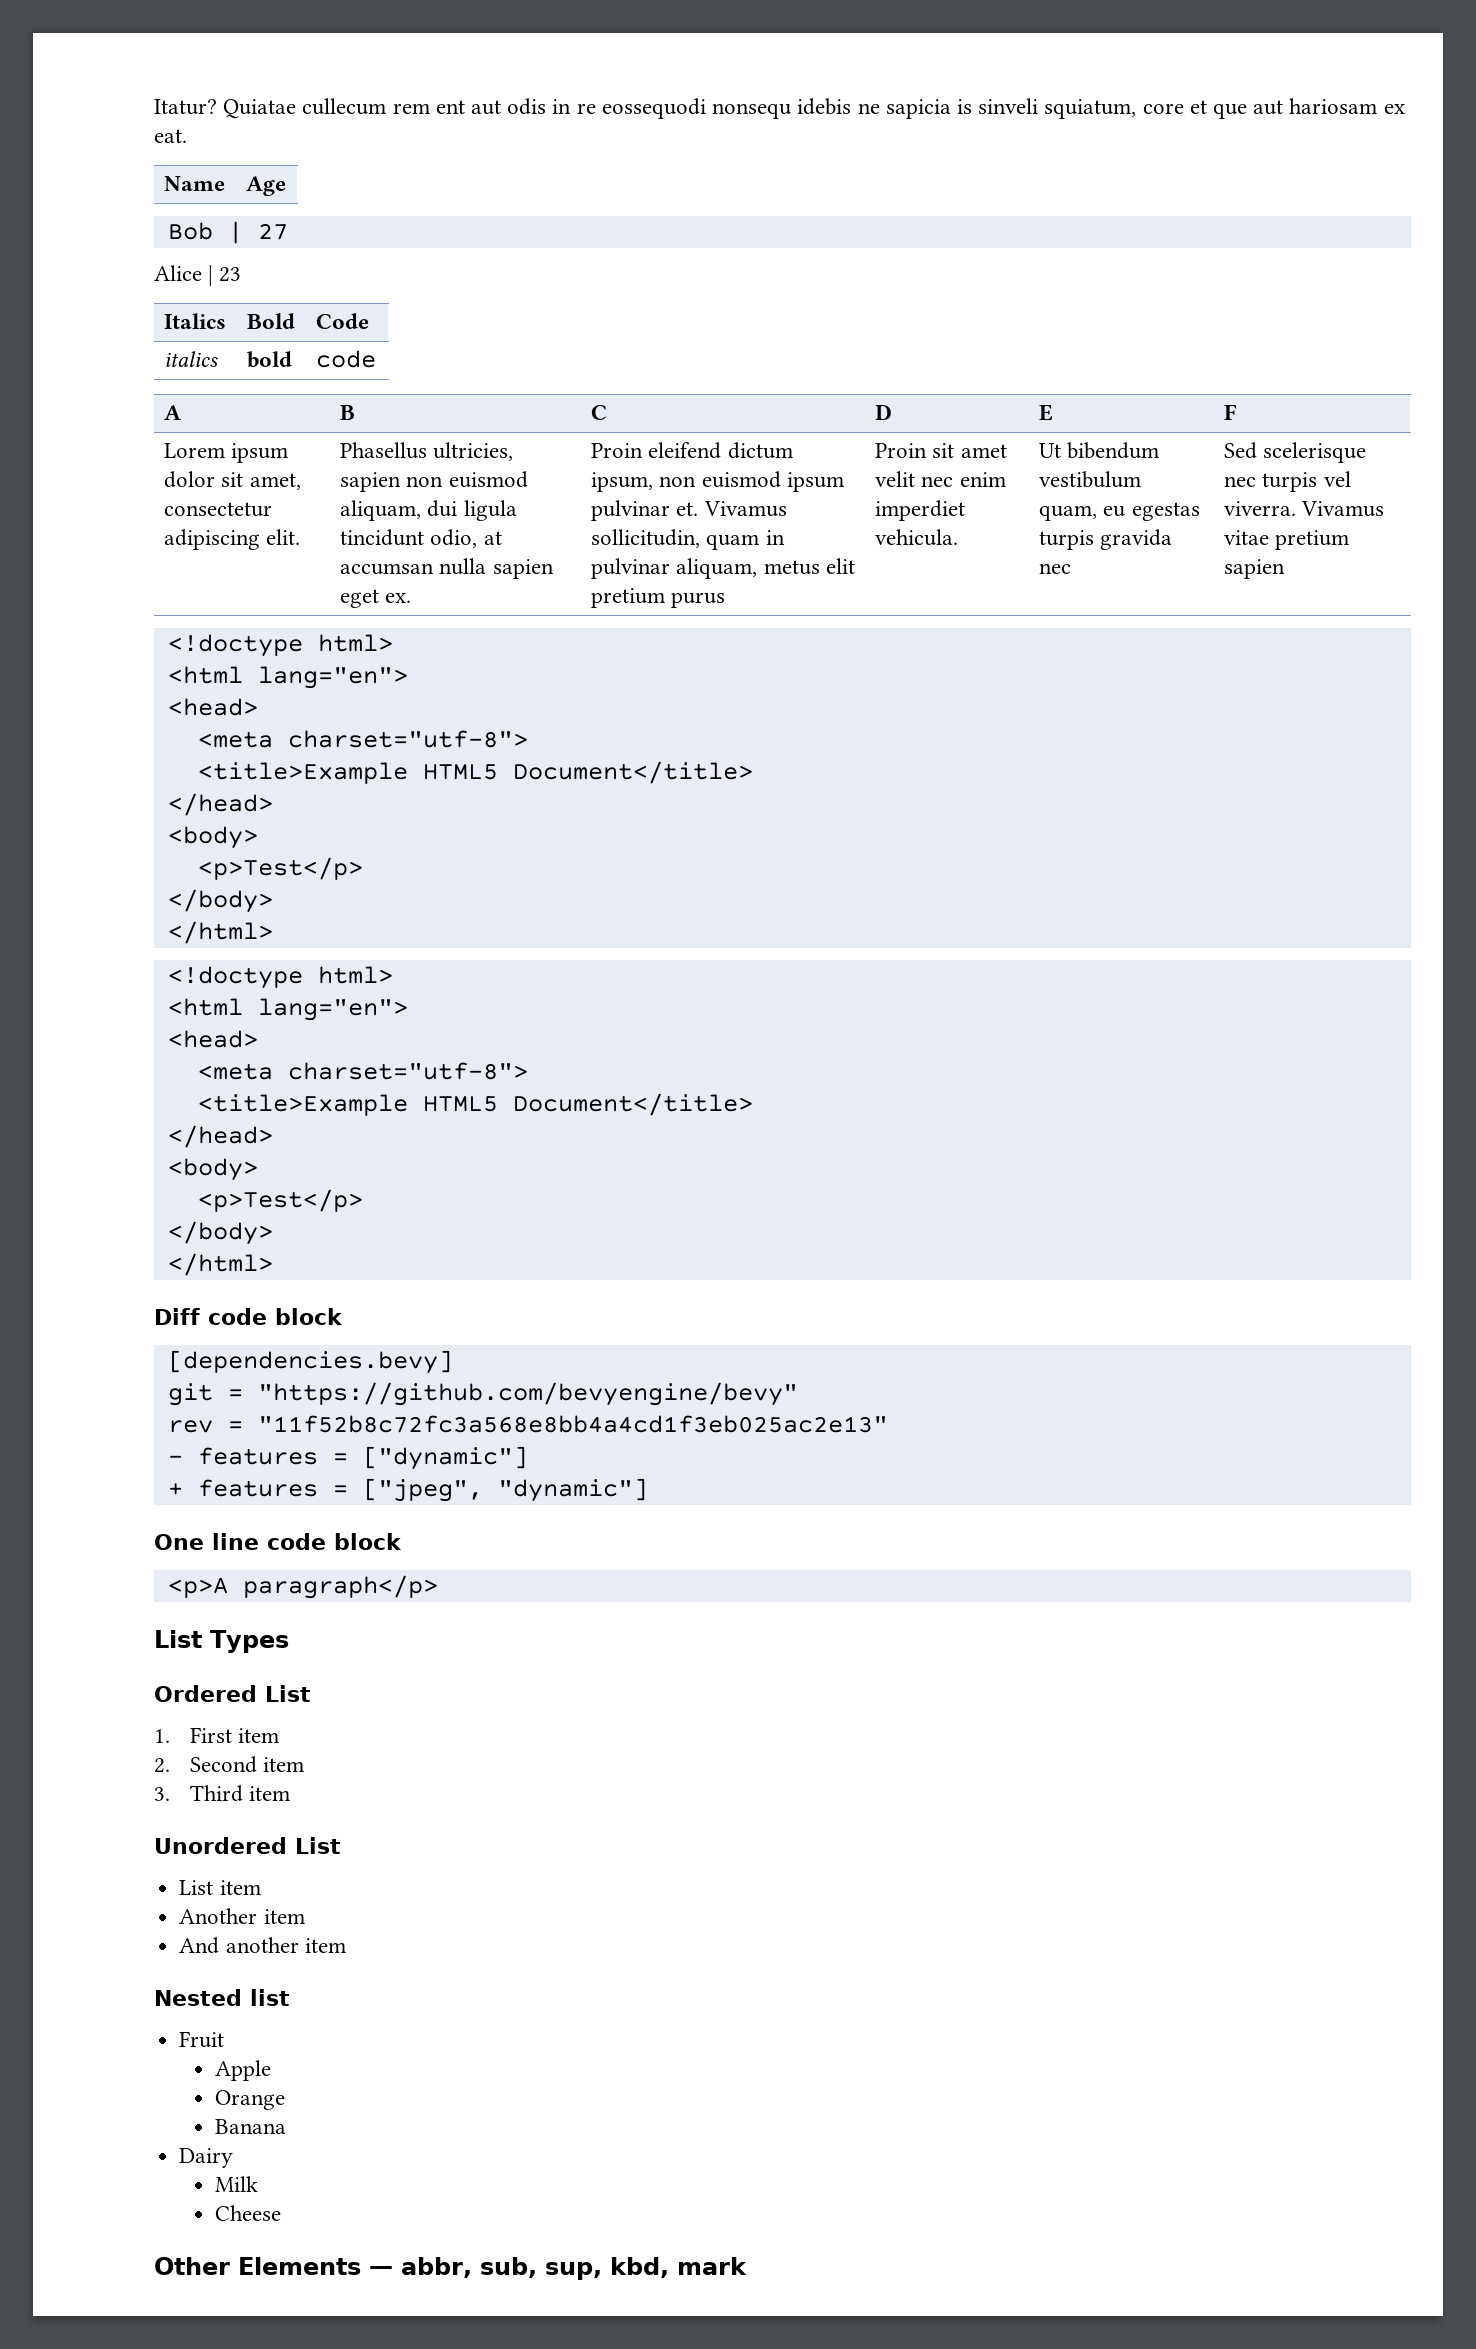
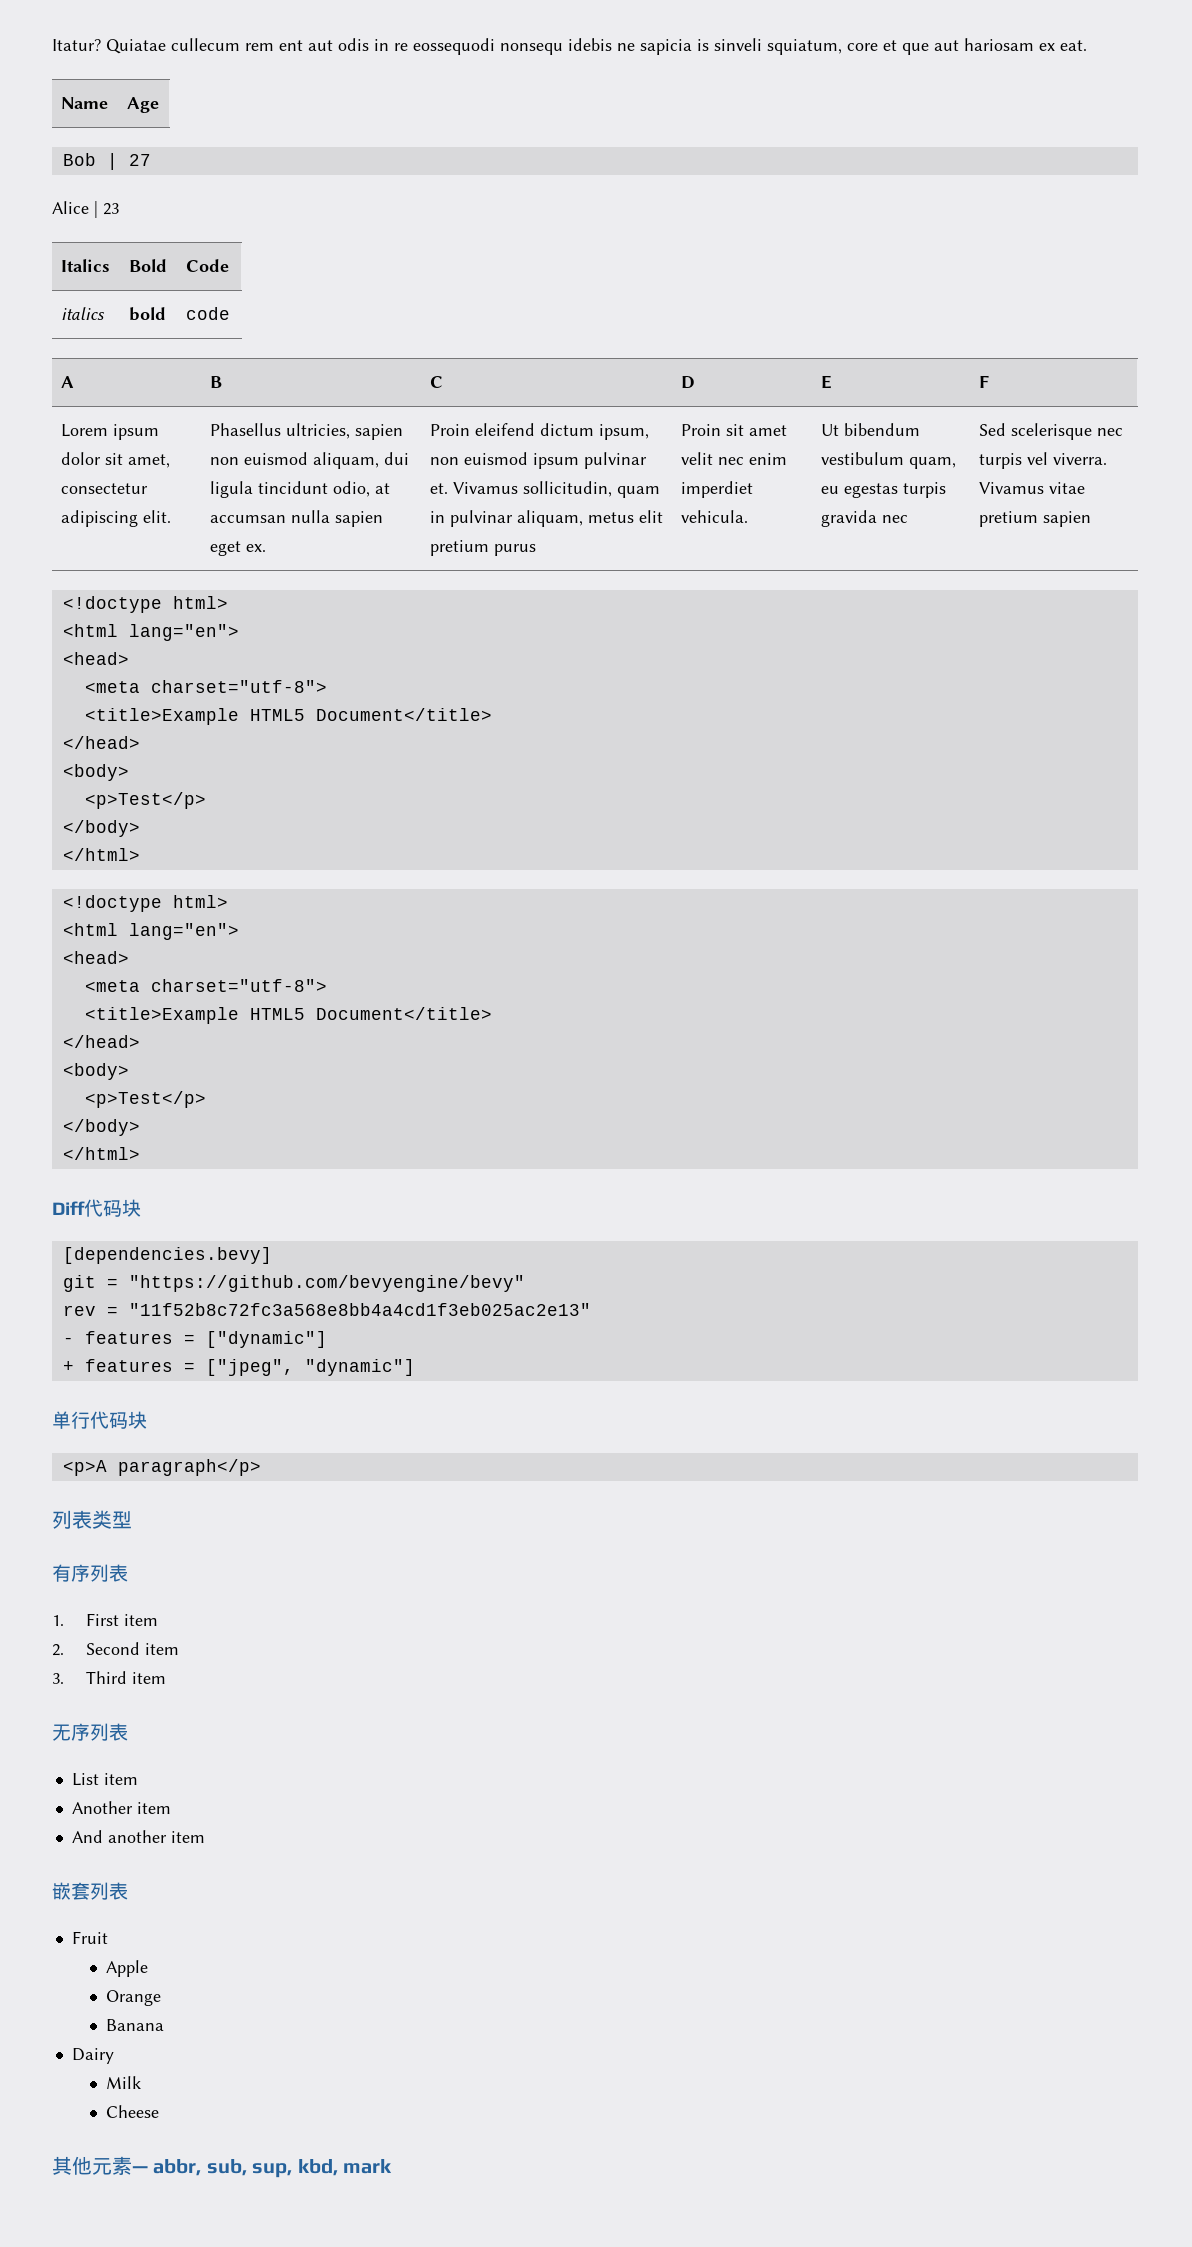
- Diff code block
+ Diff代码块
- One line code block
+ 单行代码块
  <p>A paragraph</p>
- List Types
- Ordered List
+ 列表类型
+ 有序列表
- Unordered List
+ 无序列表
- Nested list
+ 嵌套列表
- Other Elements — abbr, sub, sup, kbd, mark
+ 其他元素— abbr, sub, sup, kbd, mark

